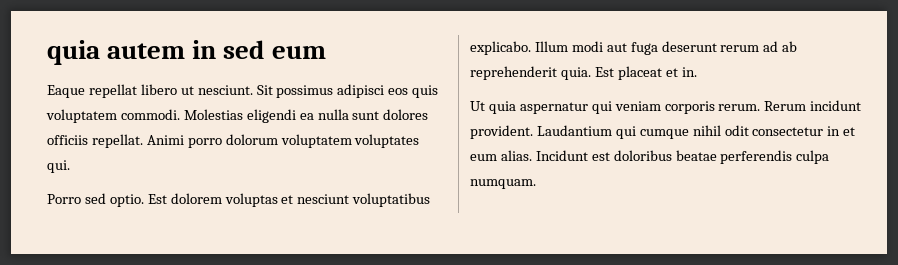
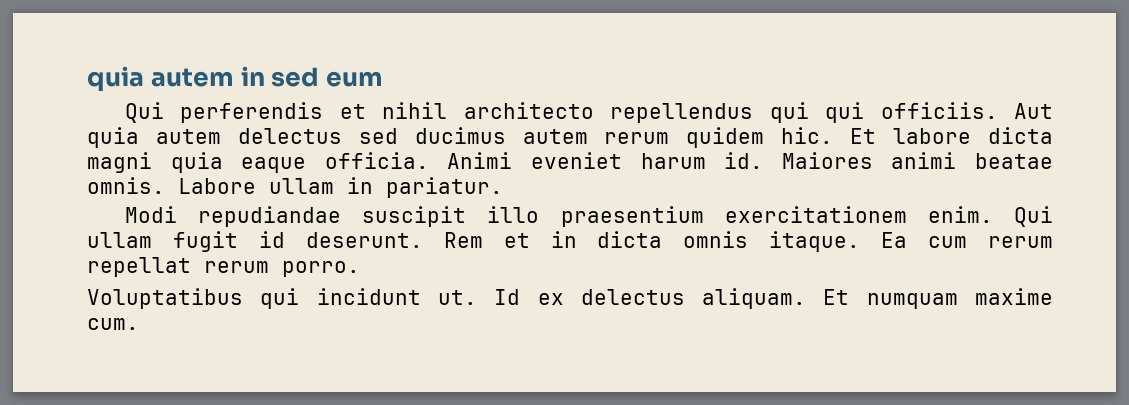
- Eaque repellat libero ut nesciunt. Sit possimus adipisci eos quis voluptatem commodi. Molestias eligendi ea nulla sunt dolores officiis repellat. Animi porro dolorum voluptatem voluptates qui.
- Porro sed optio. Est dolorem voluptas et nesciunt voluptatibus explicabo. Illum modi aut fuga deserunt rerum ad ab reprehenderit quia. Est placeat et in.
- Ut quia aspernatur qui veniam corporis rerum. Rerum incidunt provident. Laudantium qui cumque nihil odit consectetur in et eum alias. Incidunt est doloribus beatae perferendis culpa numquam.
+ Qui perferendis et nihil architecto repellendus qui qui officiis. Aut quia autem delectus sed ducimus autem rerum quidem hic. Et labore dicta magni quia eaque officia. Animi eveniet harum id. Maiores animi beatae omnis. Labore ullam in pariatur.
+ Modi repudiandae suscipit illo praesentium exercitationem enim. Qui ullam fugit id deserunt. Rem et in dicta omnis itaque. Ea cum rerum repellat rerum porro.
+ Voluptatibus qui incidunt ut. Id ex delectus aliquam. Et numquam maxime cum.

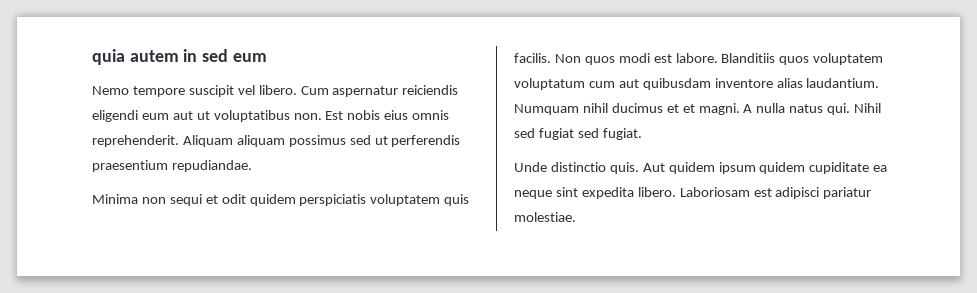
- Qui perferendis et nihil architecto repellendus qui qui officiis. Aut quia autem delectus sed ducimus autem rerum quidem hic. Et labore dicta magni quia eaque officia. Animi eveniet harum id. Maiores animi beatae omnis. Labore ullam in pariatur.
- Modi repudiandae suscipit illo praesentium exercitationem enim. Qui ullam fugit id deserunt. Rem et in dicta omnis itaque. Ea cum rerum repellat rerum porro.
- Voluptatibus qui incidunt ut. Id ex delectus aliquam. Et numquam maxime cum.
+ Nemo tempore suscipit vel libero. Cum aspernatur reiciendis eligendi eum aut ut voluptatibus non. Est nobis eius omnis reprehenderit. Aliquam aliquam possimus sed ut perferendis praesentium repudiandae.
+ Minima non sequi et odit quidem perspiciatis voluptatem quis facilis. Non quos modi est labore. Blanditiis quos voluptatem voluptatum cum aut quibusdam inventore alias laudantium. Numquam nihil ducimus et et magni. A nulla natus qui. Nihil sed fugiat sed fugiat.
+ Unde distinctio quis. Aut quidem ipsum quidem cupiditate ea neque sint expedita libero. Laboriosam est adipisci pariatur molestiae.

